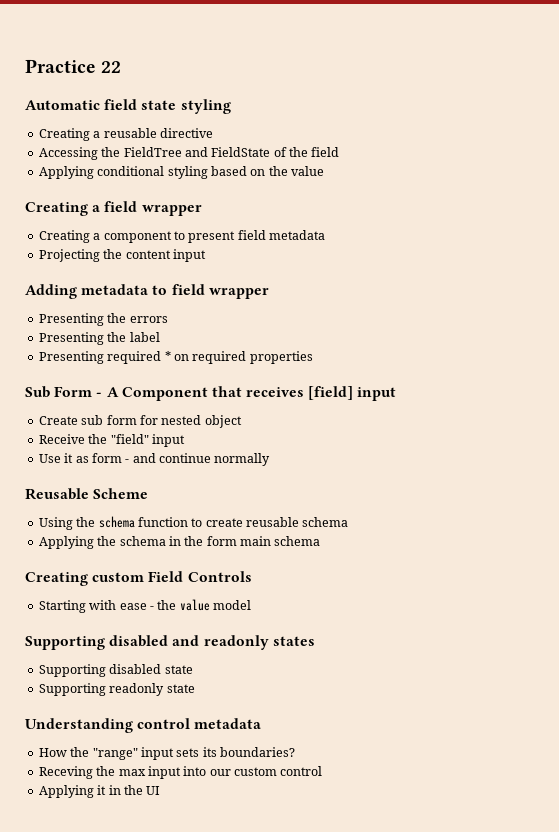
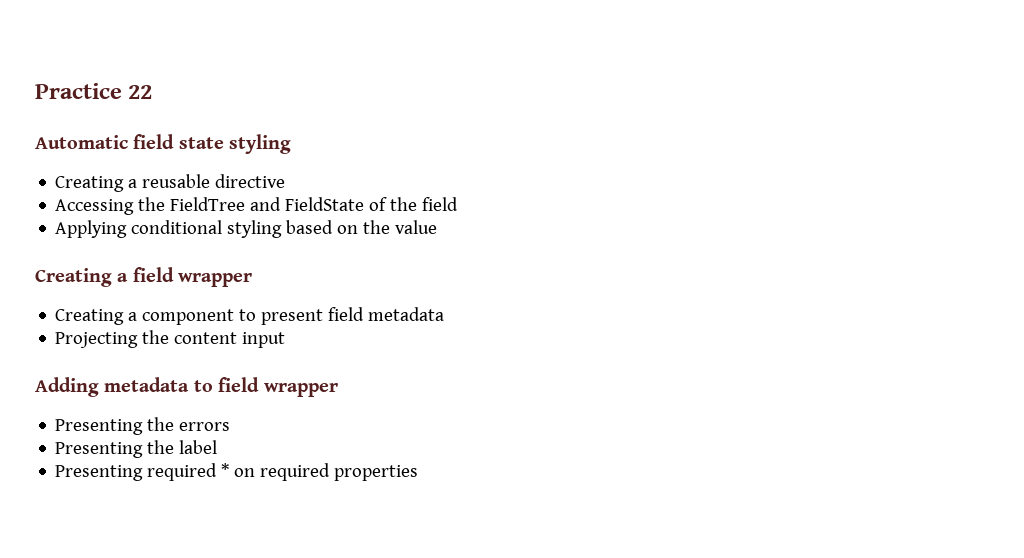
- Sub Form - A Component that receives [field] input
- Create sub form for nested object
- Receive the "field" input
- Use it as form - and continue normally
- Reusable Scheme
- Using the schema function to create reusable schema
- Applying the schema in the form main schema
- Creating custom Field Controls
- Starting with ease - the value model
- Supporting disabled and readonly states
- Supporting disabled state
- Supporting readonly state
- Understanding control metadata
- How the "range" input sets its boundaries?
- Receving the max input into our custom control
- Applying it in the UI

